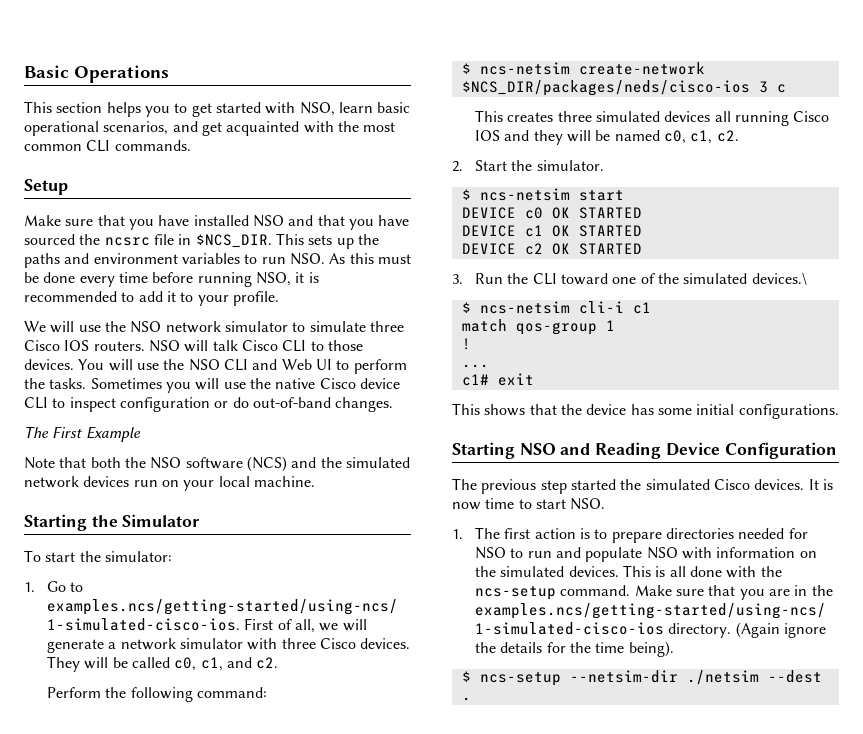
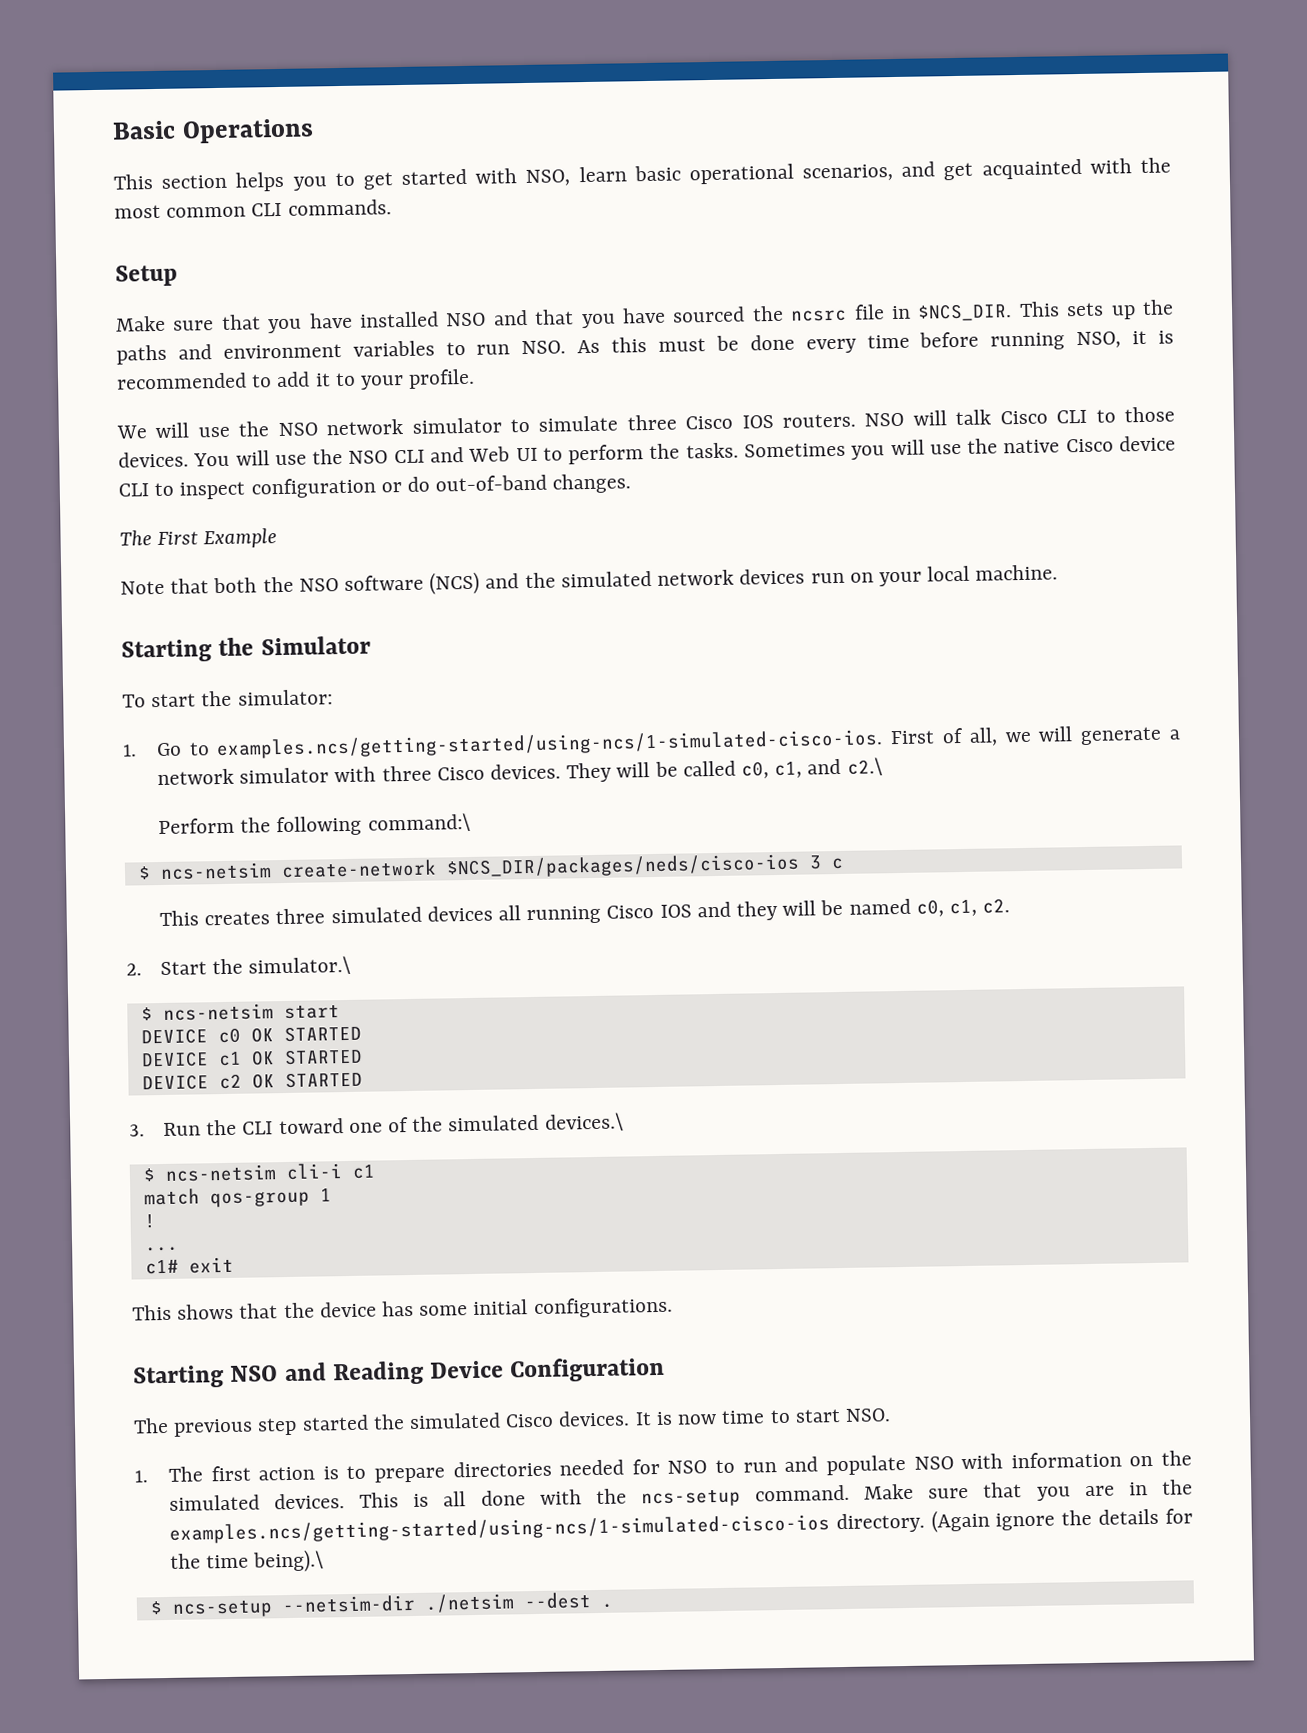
- They will be called c0, c1, and c2.
+ They will be called c0, c1, and c2.\
- Perform the following command:
+ Perform the following command:\
- 2. Start the simulator.
+ 2. Start the simulator.\
- (Again ignore the details for the time being).
+ (Again ignore the details for the time being).\

